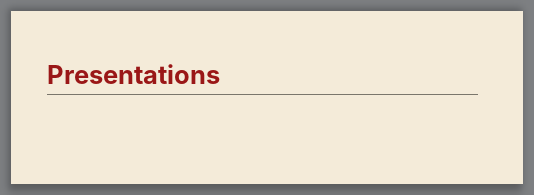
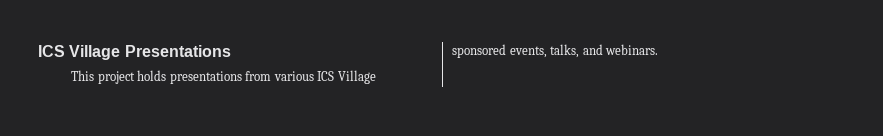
- Presentations
+ ICS Village Presentations
+ This project holds presentations from various ICS Village sponsored events, talks, and webinars.

